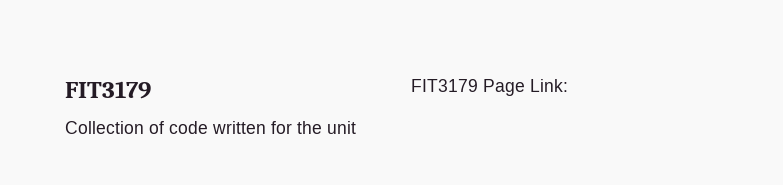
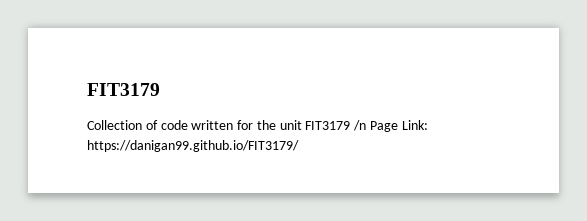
- Collection of code written for the unit FIT3179 Page Link:
+ Collection of code written for the unit FIT3179 /n Page Link: https://danigan99.github.io/FIT3179/

